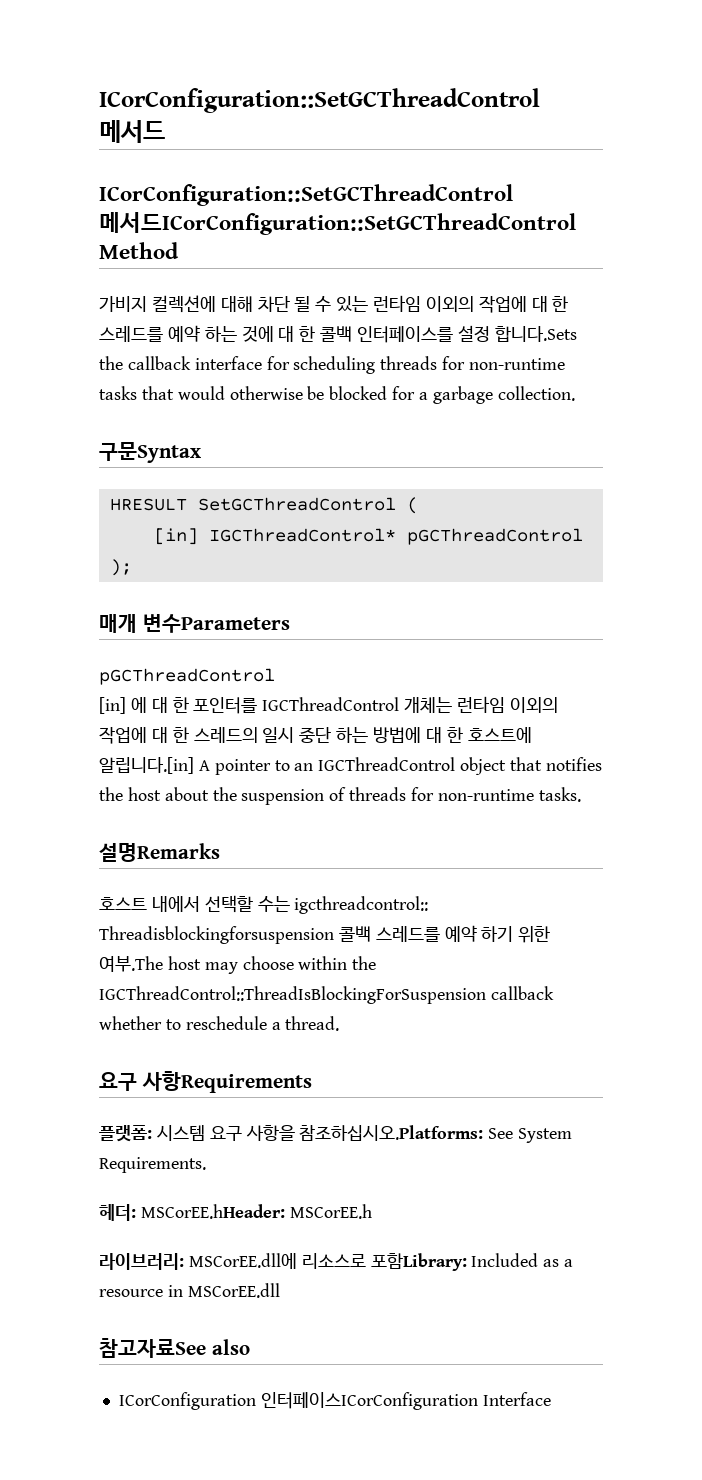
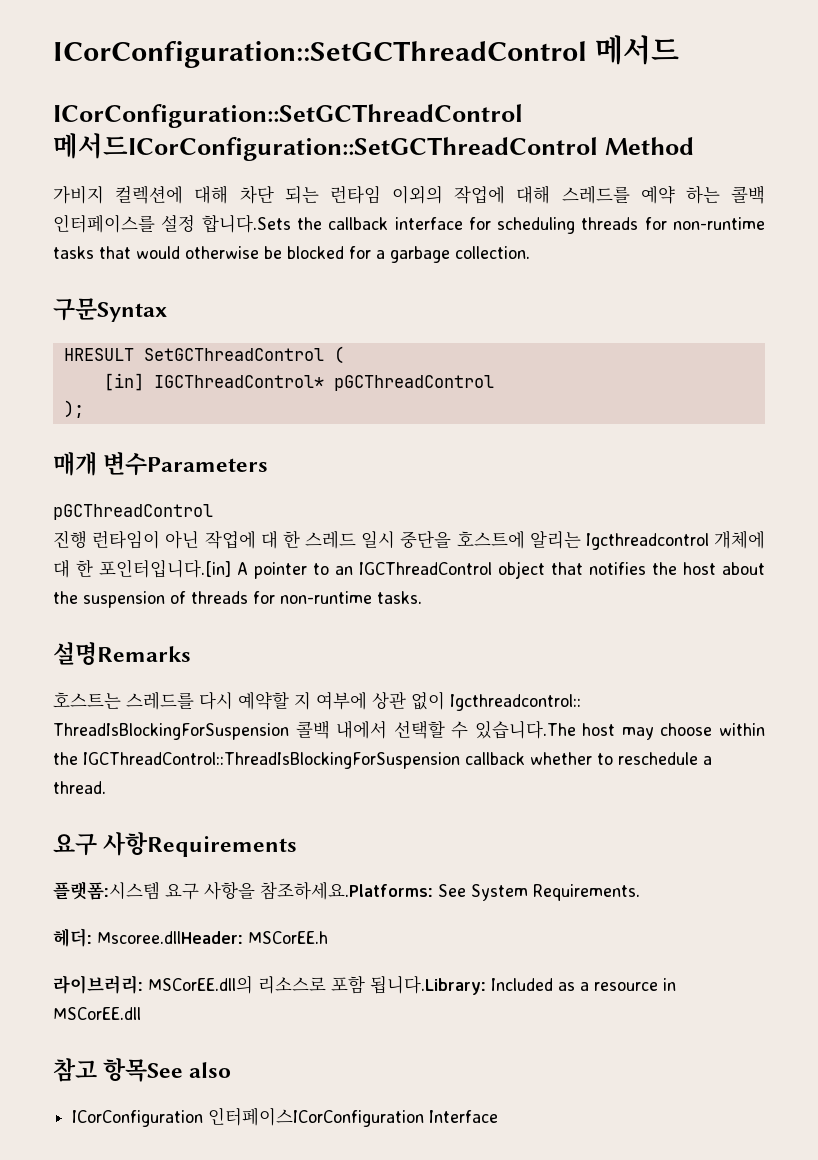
- 가비지 컬렉션에 대해 차단 될 수 있는 런타임 이외의 작업에 대 한 스레드를 예약 하는 것에 대 한 콜백 인터페이스를 설정 합니다.Sets the callback interface for scheduling threads for non-runtime tasks that would otherwise be blocked for a garbage collection.
+ 가비지 컬렉션에 대해 차단 되는 런타임 이외의 작업에 대해 스레드를 예약 하는 콜백 인터페이스를 설정 합니다.Sets the callback interface for scheduling threads for non-runtime tasks that would otherwise be blocked for a garbage collection.
- [in] 에 대 한 포인터를 IGCThreadControl 개체는 런타임 이외의 작업에 대 한 스레드의 일시 중단 하는 방법에 대 한 호스트에 알립니다.[in] A pointer to an IGCThreadControl object that notifies the host about the suspension of threads for non-runtime tasks.
+ 진행 런타임이 아닌 작업에 대 한 스레드 일시 중단을 호스트에 알리는 Igcthreadcontrol 개체에 대 한 포인터입니다.[in] A pointer to an IGCThreadControl object that notifies the host about the suspension of threads for non-runtime tasks.
- 호스트 내에서 선택할 수는 igcthreadcontrol:: Threadisblockingforsuspension 콜백 스레드를 예약 하기 위한 여부.The host may choose within the IGCThreadControl::ThreadIsBlockingForSuspension callback whether to reschedule a thread.
+ 호스트는 스레드를 다시 예약할 지 여부에 상관 없이 Igcthreadcontrol:: ThreadIsBlockingForSuspension 콜백 내에서 선택할 수 있습니다.The host may choose within the IGCThreadControl::ThreadIsBlockingForSuspension callback whether to reschedule a thread.
- 플랫폼: 시스템 요구 사항을 참조하십시오.Platforms: See System Requirements.
+ 플랫폼:시스템 요구 사항을 참조하세요.Platforms: See System Requirements.
- 헤더: MSCorEE.hHeader: MSCorEE.h
+ 헤더: Mscoree.dllHeader: MSCorEE.h
- 라이브러리: MSCorEE.dll에 리소스로 포함Library: Included as a resource in MSCorEE.dll
+ 라이브러리: MSCorEE.dll의 리소스로 포함 됩니다.Library: Included as a resource in MSCorEE.dll
- 참고자료See also
+ 참고 항목See also

